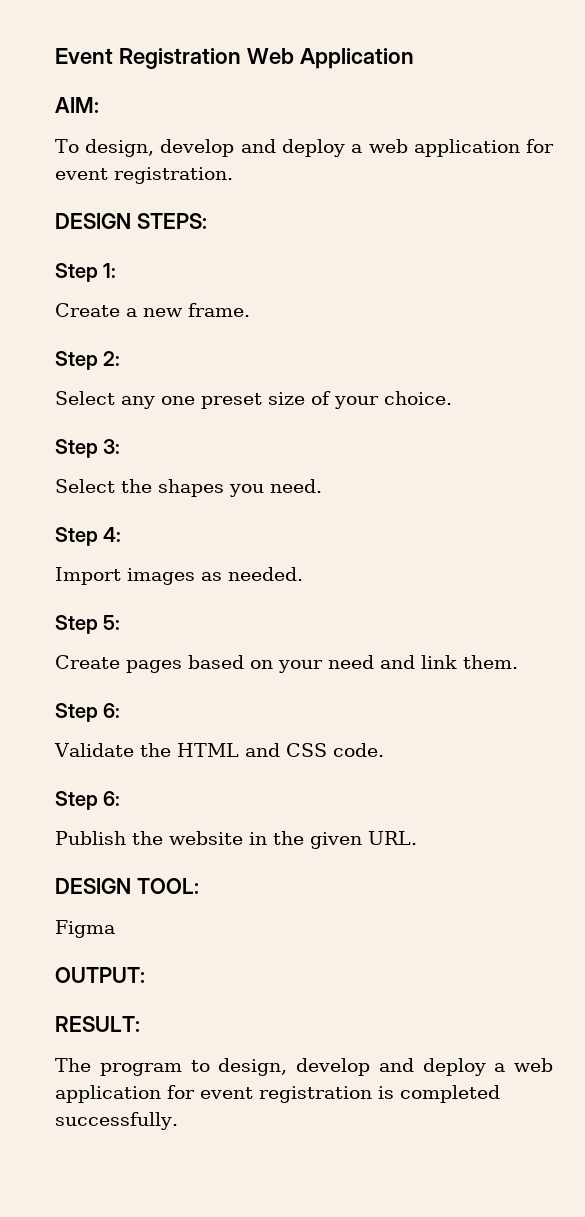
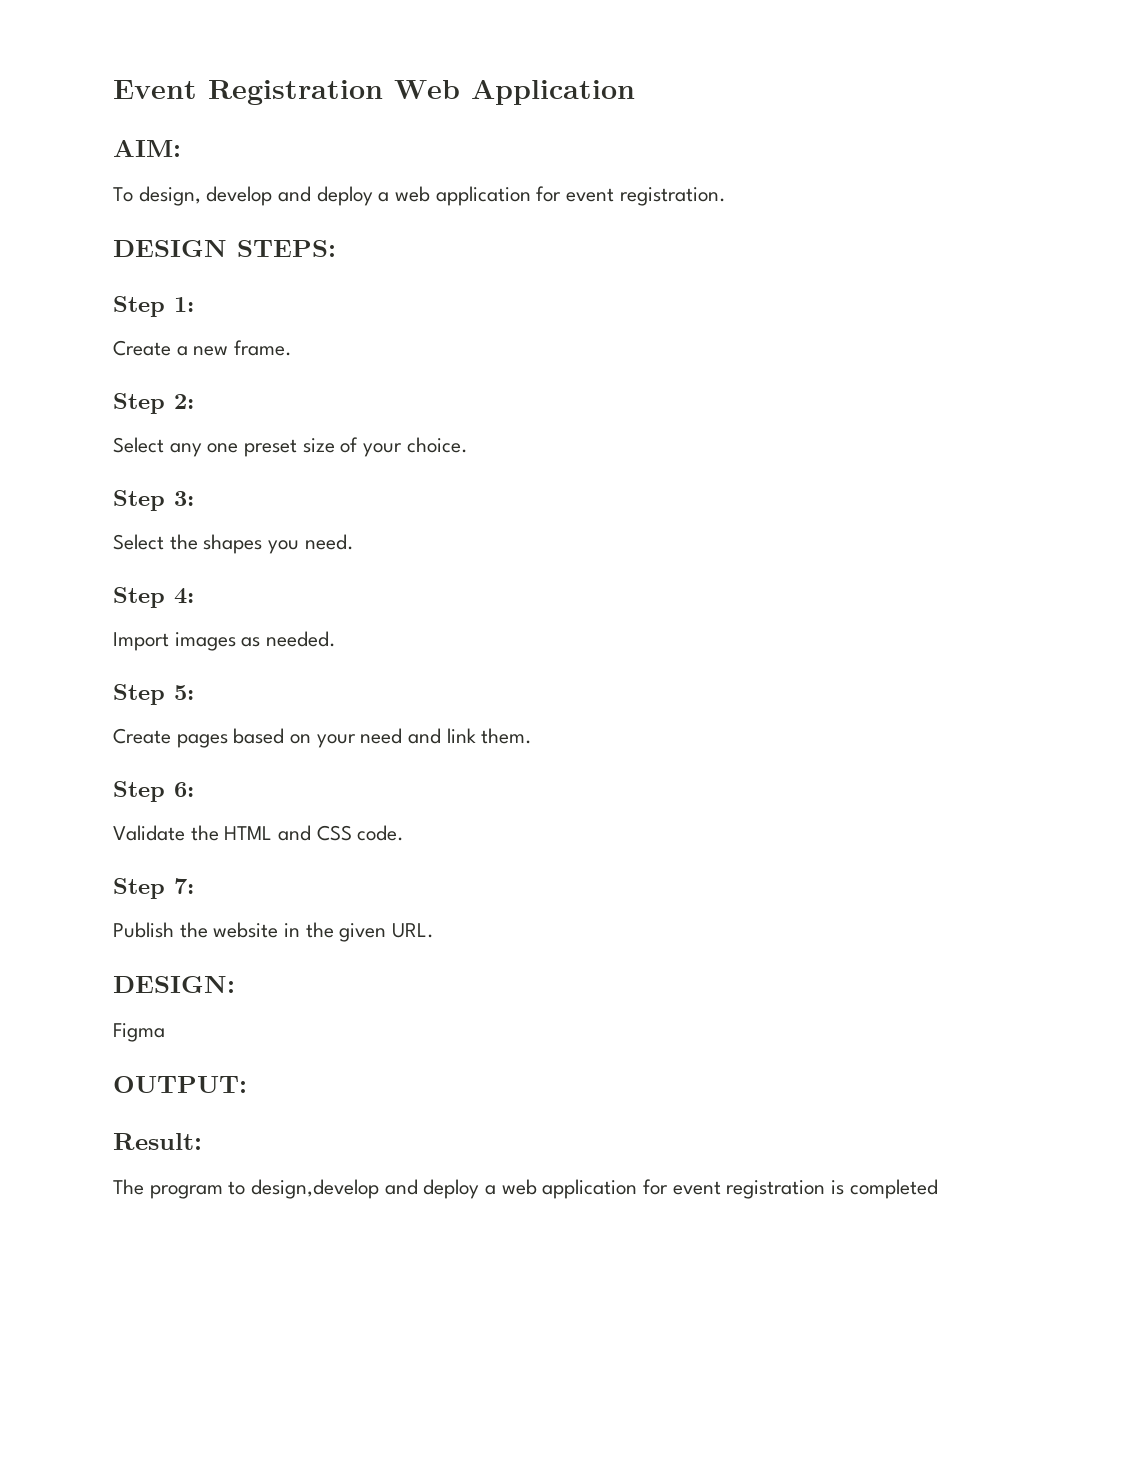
  Validate the HTML and CSS code.
- Step 6:
+ Step 7:
- DESIGN TOOL:
+ DESIGN:
- RESULT:
+ Result:
- The program to design, develop and deploy a web application for event registration is completed successfully.
+ The program to design,develop and deploy a web application for event registration is completed

